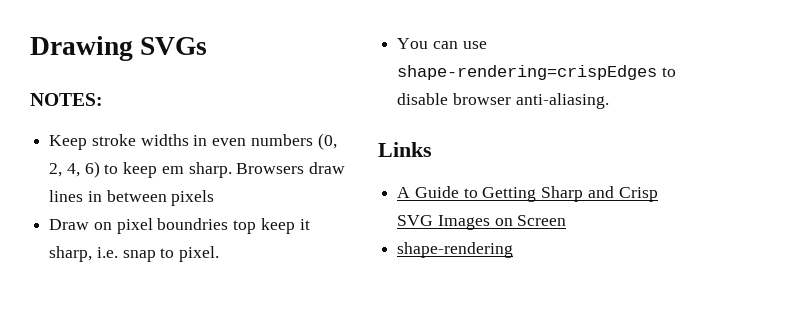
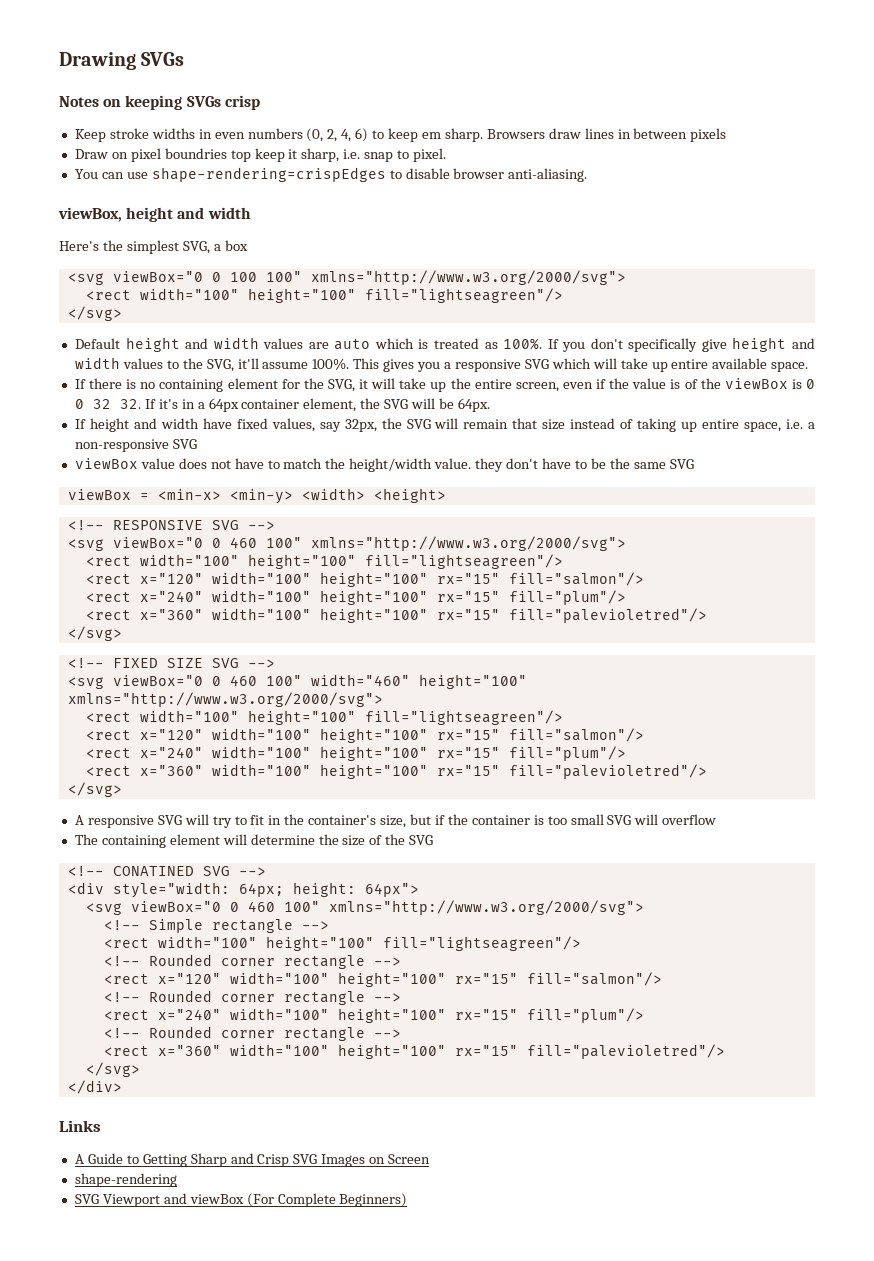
- NOTES:
+ Notes on keeping SVGs crisp
+ viewBox, height and width
+ Here's the simplest SVG, a box
+ <svg viewBox="0 0 100 100" xmlns="http://www.w3.org/2000/svg">
+ <rect width="100" height="100" fill="lightseagreen"/>
+ </svg>
+ Default height and width values are auto which is treated as 100%. If you don't specifically give height and width values to the SVG, it'll assume 100%. This gives you a responsive SVG which will take up entire available space.
+ If there is no containing element for the SVG, it will take up the entire screen, even if the value is of the viewBox is 0 0 32 32. If it's in a 64px container element, the SVG will be 64px.
+ If height and width have fixed values, say 32px, the SVG will remain that size instead of taking up entire space, i.e. a non-responsive SVG
+ viewBox value does not have to match the height/width value. they don't have to be the same SVG
+ viewBox = <min-x> <min-y> <width> <height>
+ <!-- RESPONSIVE SVG -->
+ <svg viewBox="0 0 460 100" xmlns="http://www.w3.org/2000/svg">
+ <rect width="100" height="100" fill="lightseagreen"/>
+ <rect x="120" width="100" height="100" rx="15" fill="salmon"/>
+ <rect x="240" width="100" height="100" rx="15" fill="plum"/>
+ <rect x="360" width="100" height="100" rx="15" fill="palevioletred"/>
+ </svg>
+ <!-- FIXED SIZE SVG -->
+ <svg viewBox="0 0 460 100" width="460" height="100" xmlns="http://www.w3.org/2000/svg">
+ <rect width="100" height="100" fill="lightseagreen"/>
+ <rect x="120" width="100" height="100" rx="15" fill="salmon"/>
+ <rect x="240" width="100" height="100" rx="15" fill="plum"/>
+ <rect x="360" width="100" height="100" rx="15" fill="palevioletred"/>
+ </svg>
+ A responsive SVG will try to fit in the container's size, but if the container is too small SVG will overflow
+ The containing element will determine the size of the SVG
+ <!-- CONATINED SVG -->
+ <div style="width: 64px; height: 64px">
+ <svg viewBox="0 0 460 100" xmlns="http://www.w3.org/2000/svg">
+ <!-- Simple rectangle -->
+ <rect width="100" height="100" fill="lightseagreen"/>
+ <!-- Rounded corner rectangle -->
+ <rect x="120" width="100" height="100" rx="15" fill="salmon"/>
+ <!-- Rounded corner rectangle -->
+ <rect x="240" width="100" height="100" rx="15" fill="plum"/>
+ <!-- Rounded corner rectangle -->
+ <rect x="360" width="100" height="100" rx="15" fill="palevioletred"/>
+ </svg>
+ </div>
+ SVG Viewport and viewBox (For Complete Beginners)

